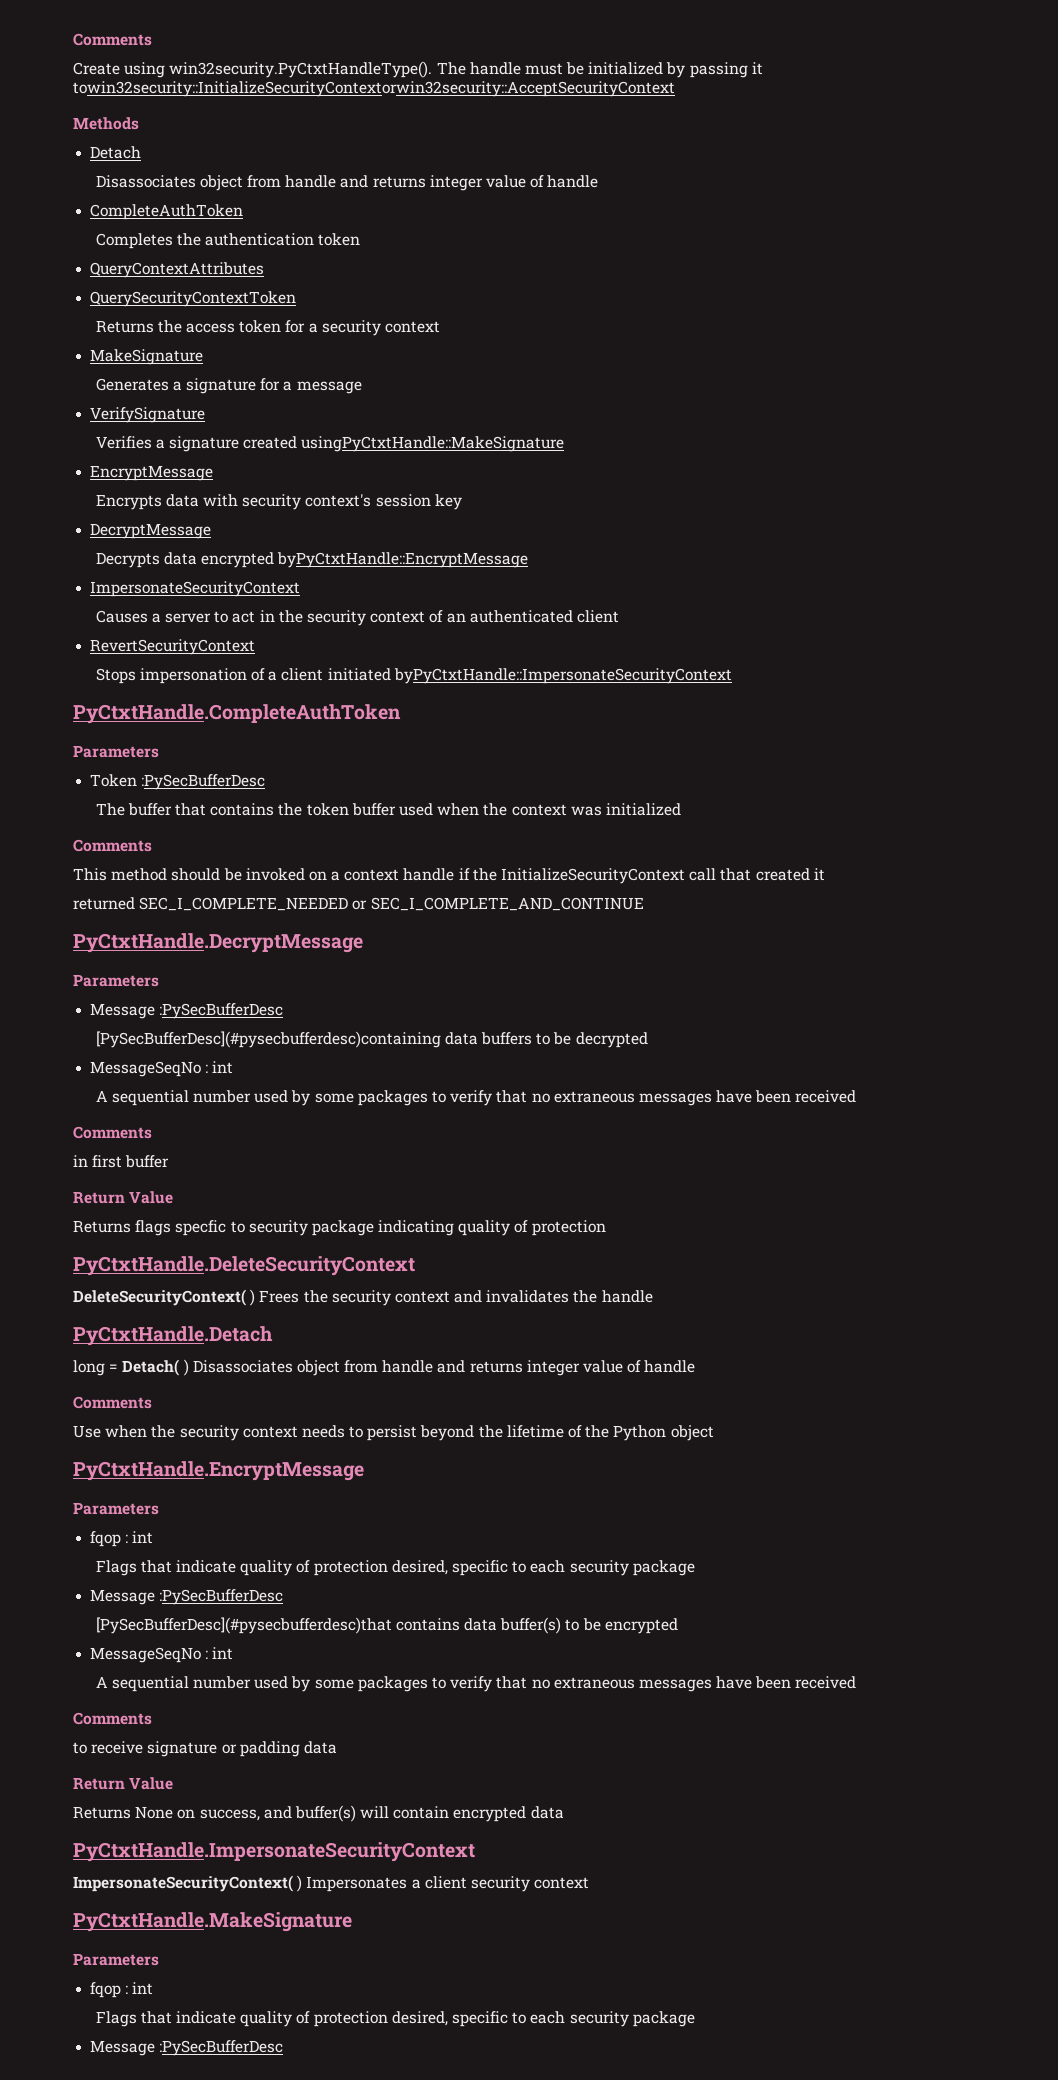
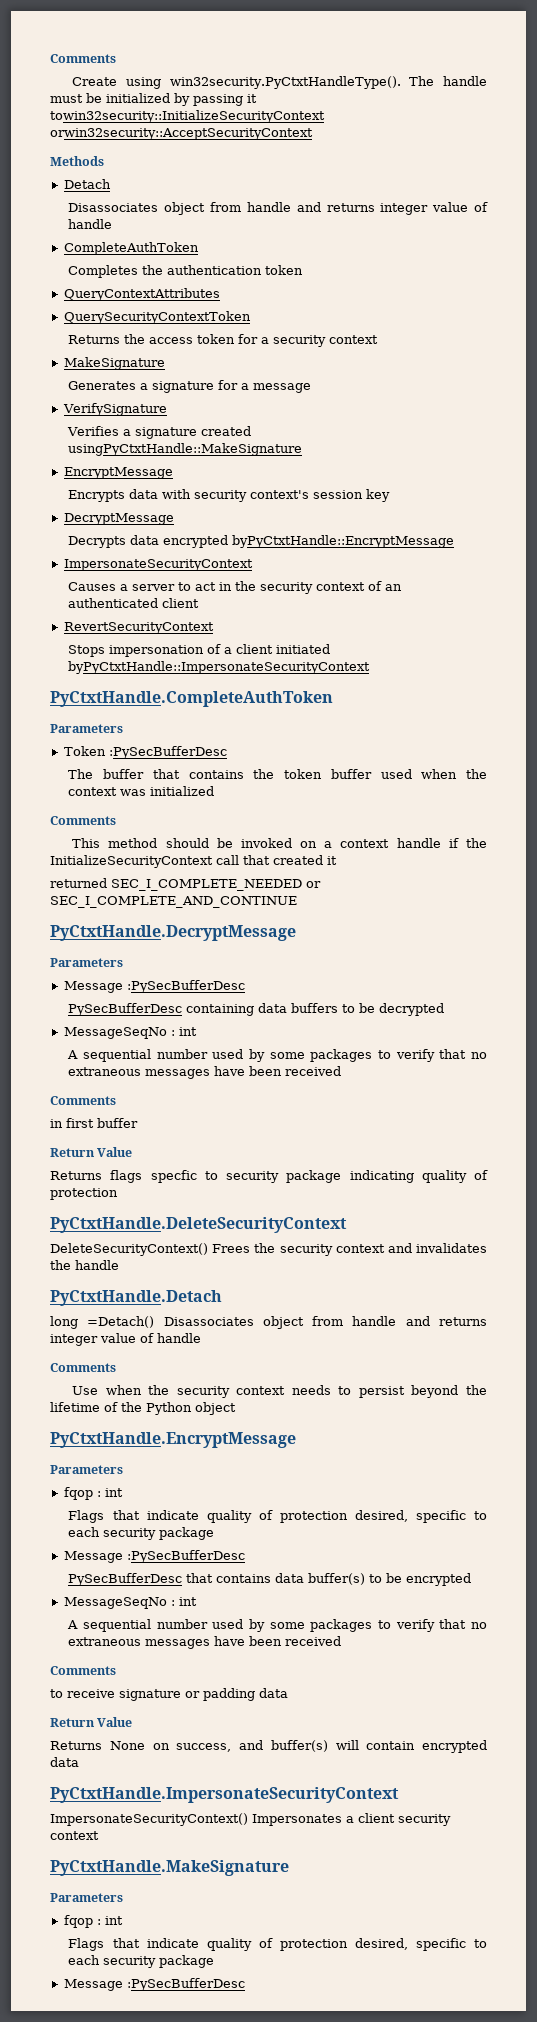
- Create using win32security.PyCtxtHandleType(). The handle must be initialized by passing it towin32security::InitializeSecurityContextorwin32security::AcceptSecurityContext
+ Create using win32security.PyCtxtHandleType(). The handle must be initialized by passing it towin32security::InitializeSecurityContext orwin32security::AcceptSecurityContext
- [PySecBufferDesc](#pysecbufferdesc)containing data buffers to be decrypted
+ PySecBufferDesc containing data buffers to be decrypted
- DeleteSecurityContext( ) Frees the security context and invalidates the handle
+ DeleteSecurityContext() Frees the security context and invalidates the handle
- long = Detach( ) Disassociates object from handle and returns integer value of handle
+ long =Detach() Disassociates object from handle and returns integer value of handle
- [PySecBufferDesc](#pysecbufferdesc)that contains data buffer(s) to be encrypted
+ PySecBufferDesc that contains data buffer(s) to be encrypted
- ImpersonateSecurityContext( ) Impersonates a client security context
+ ImpersonateSecurityContext() Impersonates a client security context

